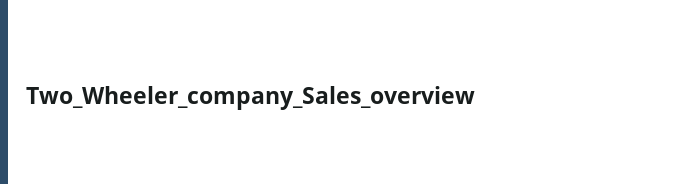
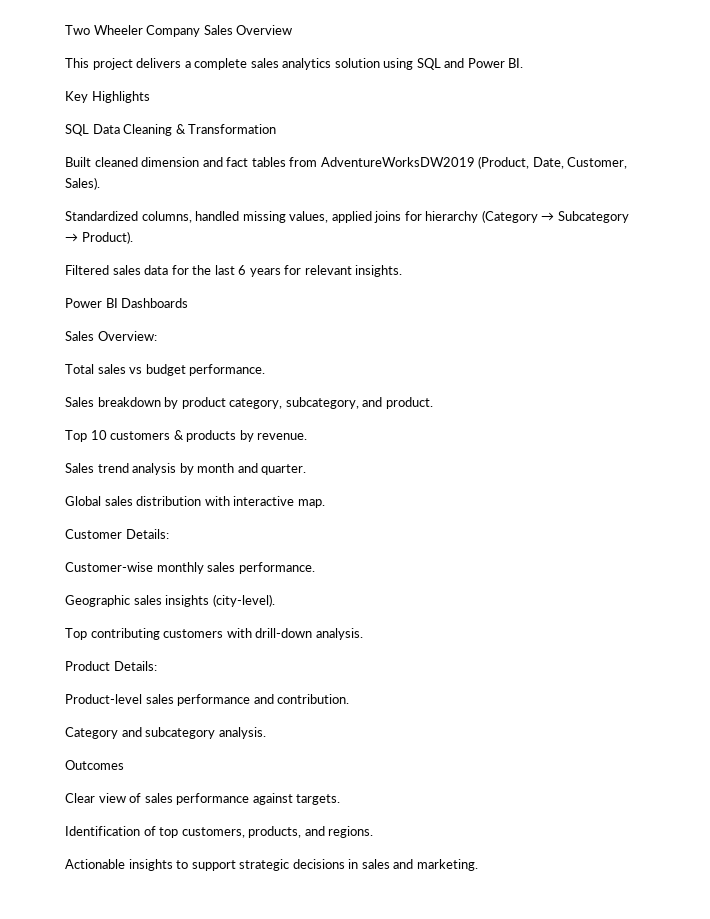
- Two_Wheeler_company_Sales_overview
+ Two Wheeler Company Sales Overview
+ This project delivers a complete sales analytics solution using SQL and Power BI.
+ Key Highlights
+ SQL Data Cleaning & Transformation
+ Built cleaned dimension and fact tables from AdventureWorksDW2019 (Product, Date, Customer, Sales).
+ Standardized columns, handled missing values, applied joins for hierarchy (Category → Subcategory → Product).
+ Filtered sales data for the last 6 years for relevant insights.
+ Power BI Dashboards
+ Sales Overview:
+ Total sales vs budget performance.
+ Sales breakdown by product category, subcategory, and product.
+ Top 10 customers & products by revenue.
+ Sales trend analysis by month and quarter.
+ Global sales distribution with interactive map.
+ Customer Details:
+ Customer-wise monthly sales performance.
+ Geographic sales insights (city-level).
+ Top contributing customers with drill-down analysis.
+ Product Details:
+ Product-level sales performance and contribution.
+ Category and subcategory analysis.
+ Outcomes
+ Clear view of sales performance against targets.
+ Identification of top customers, products, and regions.
+ Actionable insights to support strategic decisions in sales and marketing.

